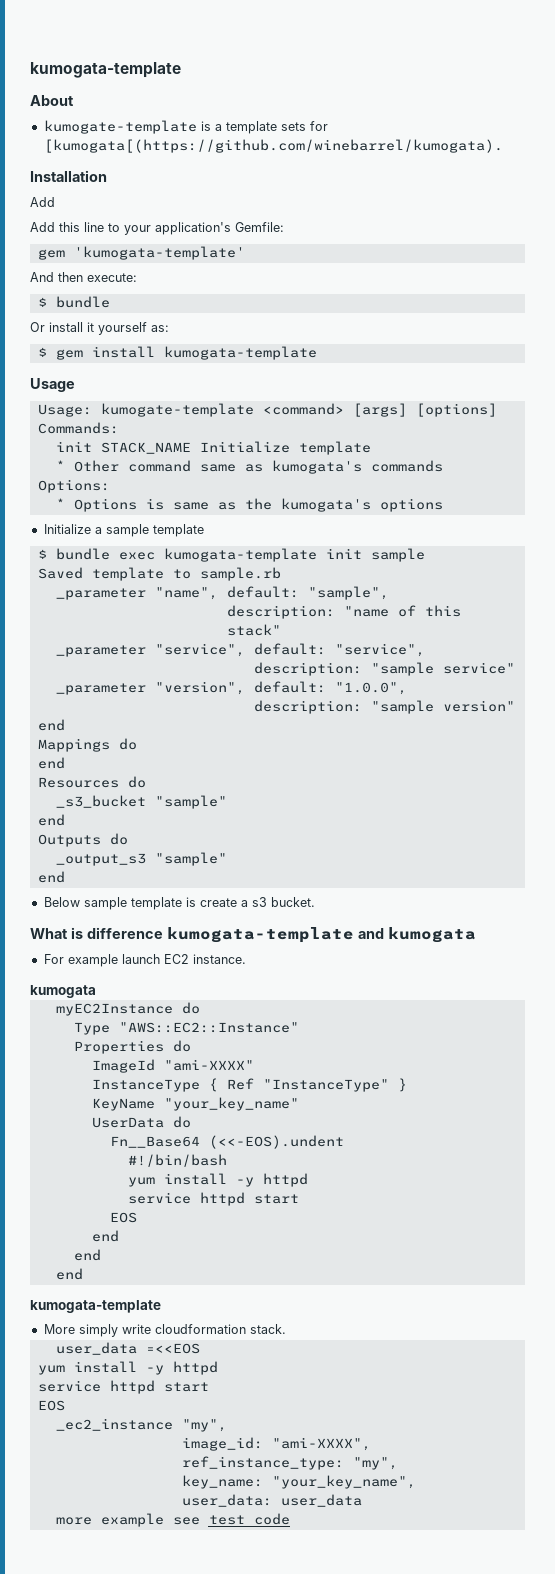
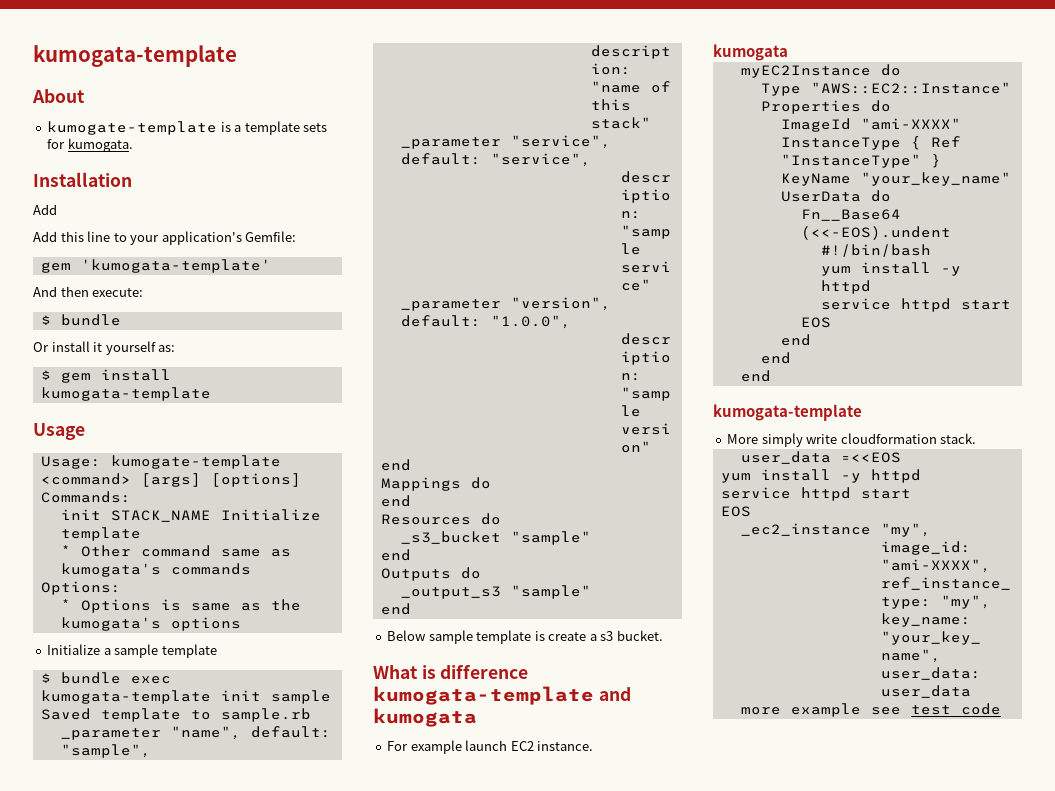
- kumogate-template is a template sets for [kumogata[(https://github.com/winebarrel/kumogata).
+ kumogate-template is a template sets for kumogata.

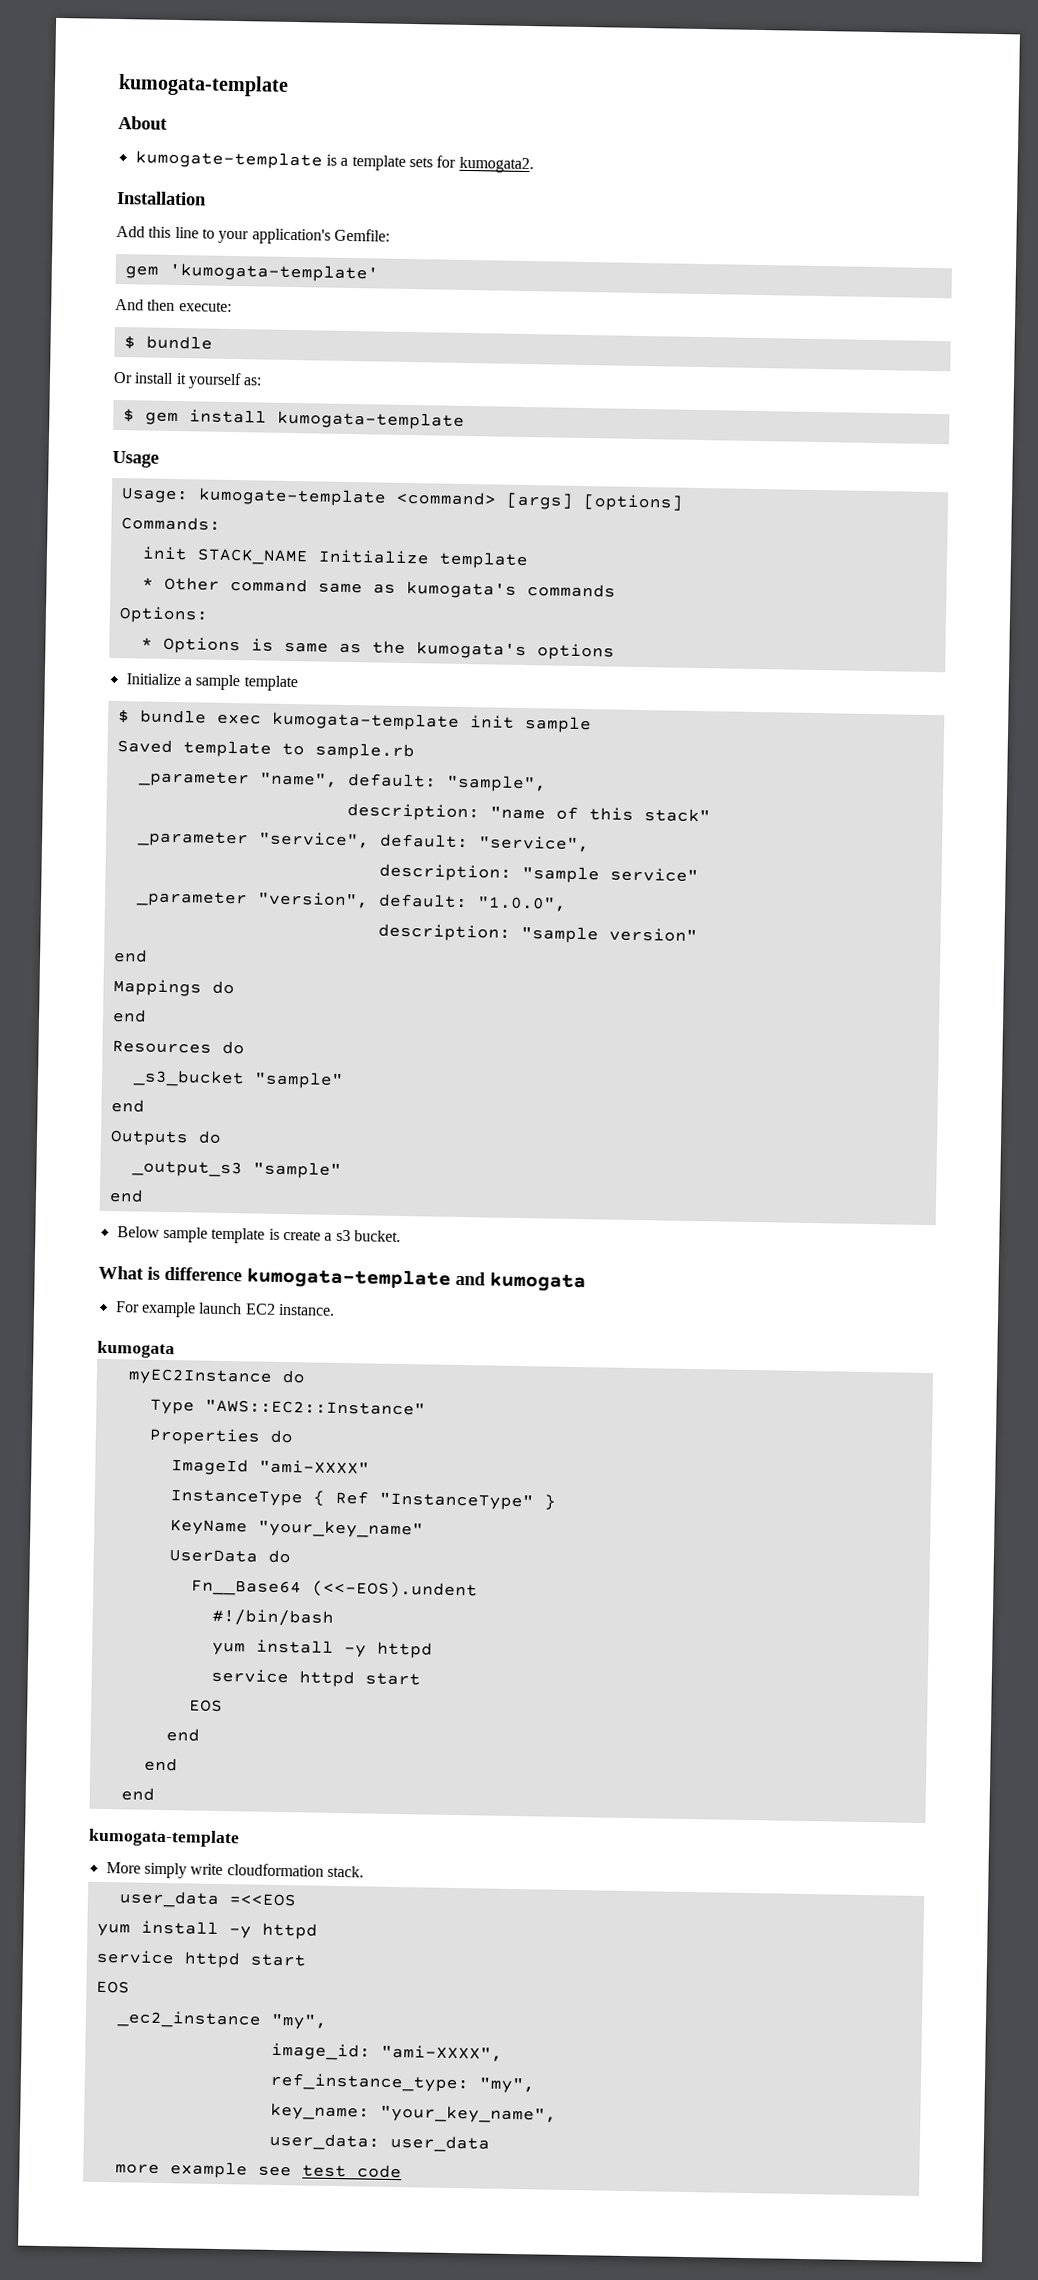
- kumogate-template is a template sets for kumogata.
+ kumogate-template is a template sets for kumogata2.
  Installation
- Add

